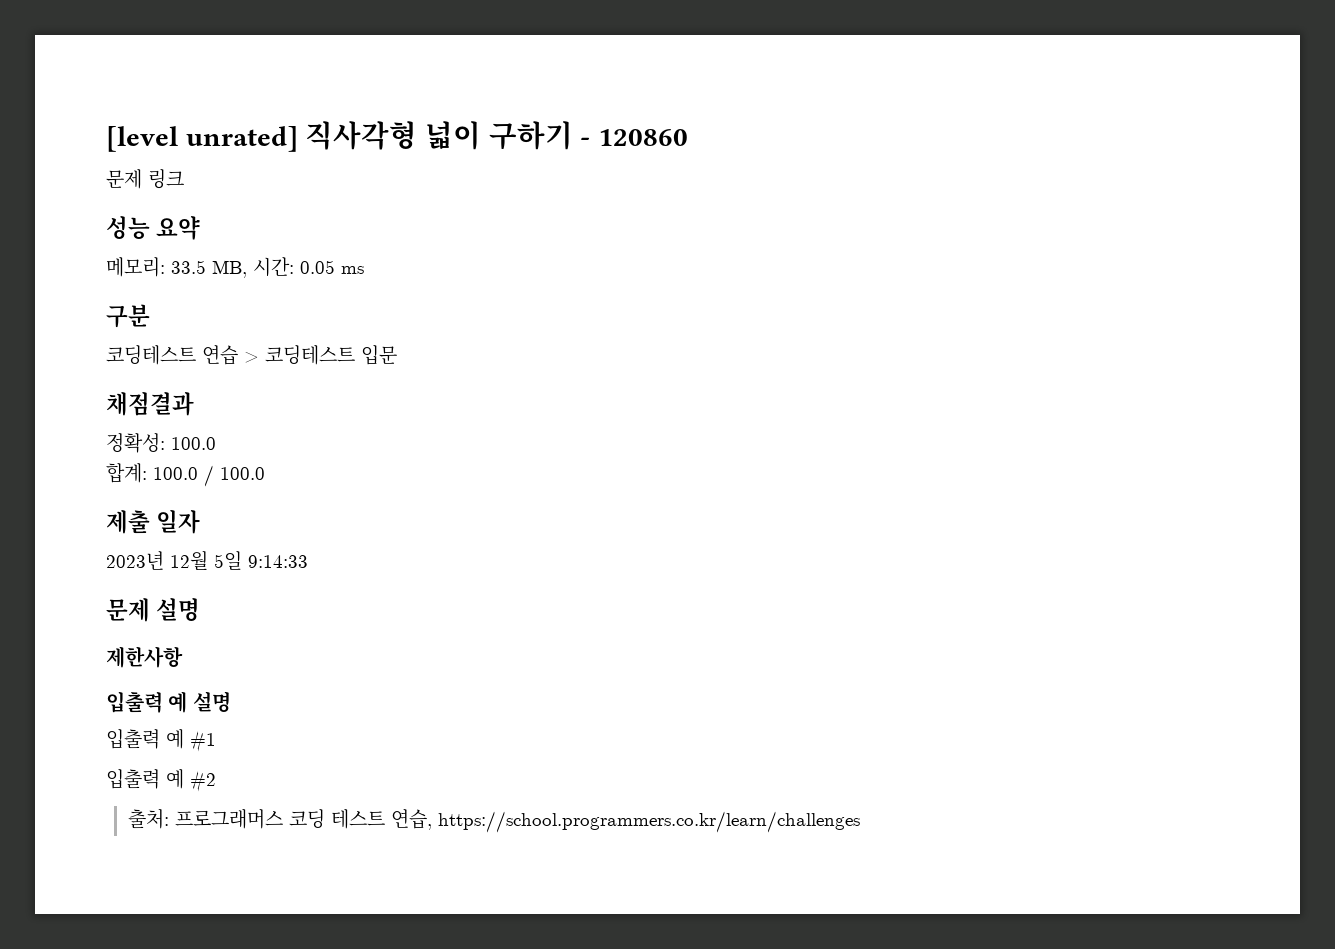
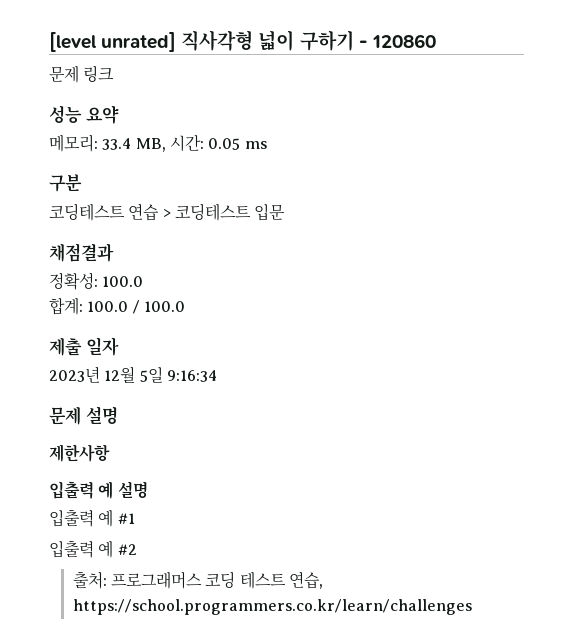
- 메모리: 33.5 MB, 시간: 0.05 ms
+ 메모리: 33.4 MB, 시간: 0.05 ms
- 2023년 12월 5일 9:14:33
+ 2023년 12월 5일 9:16:34

